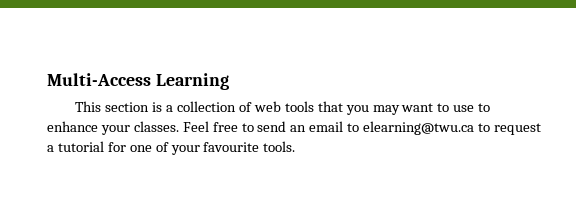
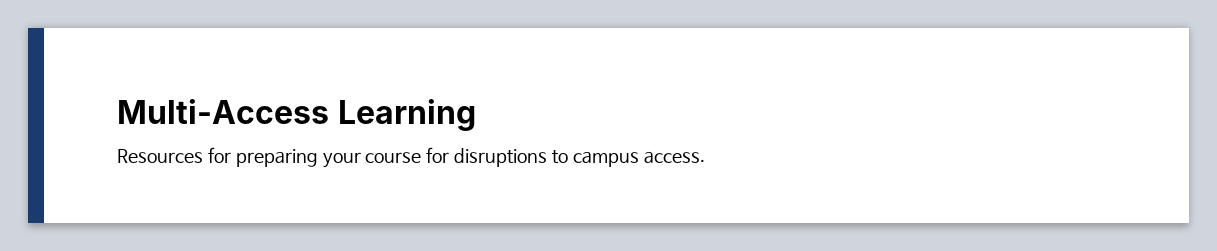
- This section is a collection of web tools that you may want to use to enhance your classes. Feel free to send an email to elearning@twu.ca to request a tutorial for one of your favourite tools.
+ Resources for preparing your course for disruptions to campus access.

